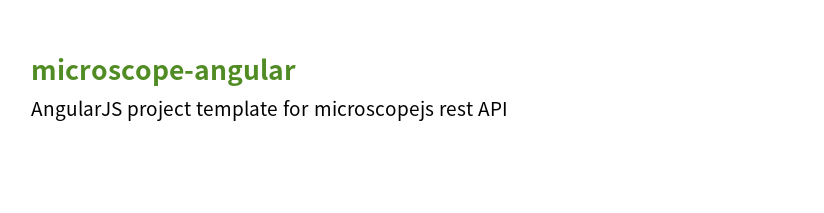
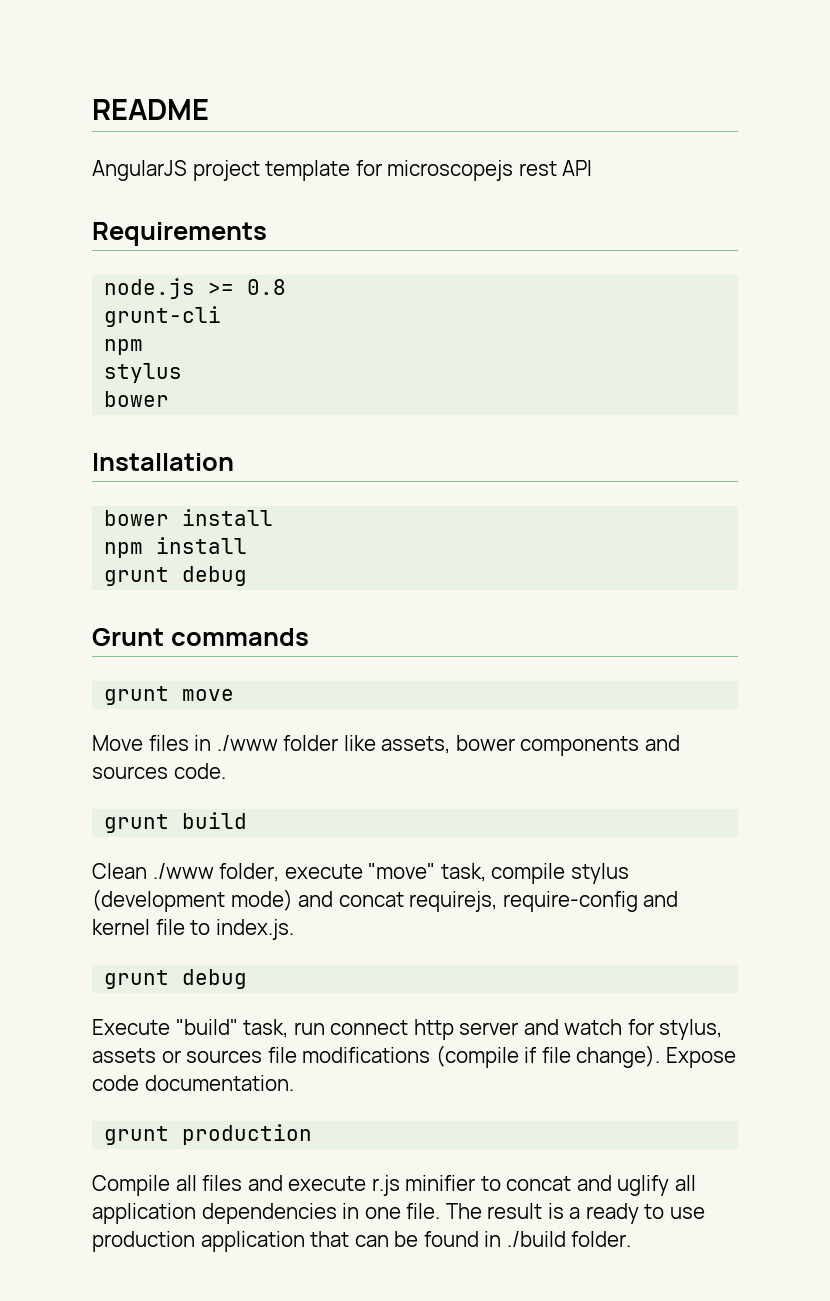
- microscope-angular
+ README
+ Requirements
+ node.js >= 0.8
+ grunt-cli
+ npm
+ stylus
+ bower
+ Installation
+ bower install
+ npm install
+ grunt debug
+ Grunt commands
+ grunt move
+ Move files in ./www folder like assets, bower components and sources code.
+ grunt build
+ Clean ./www folder, execute "move" task, compile stylus (development mode) and concat requirejs, require-config and kernel file to index.js.
+ grunt debug
+ Execute "build" task, run connect http server and watch for stylus, assets or sources file modifications (compile if file change). Expose code documentation.
+ grunt production
+ Compile all files and execute r.js minifier to concat and uglify all application dependencies in one file. The result is a ready to use production application that can be found in ./build folder.

